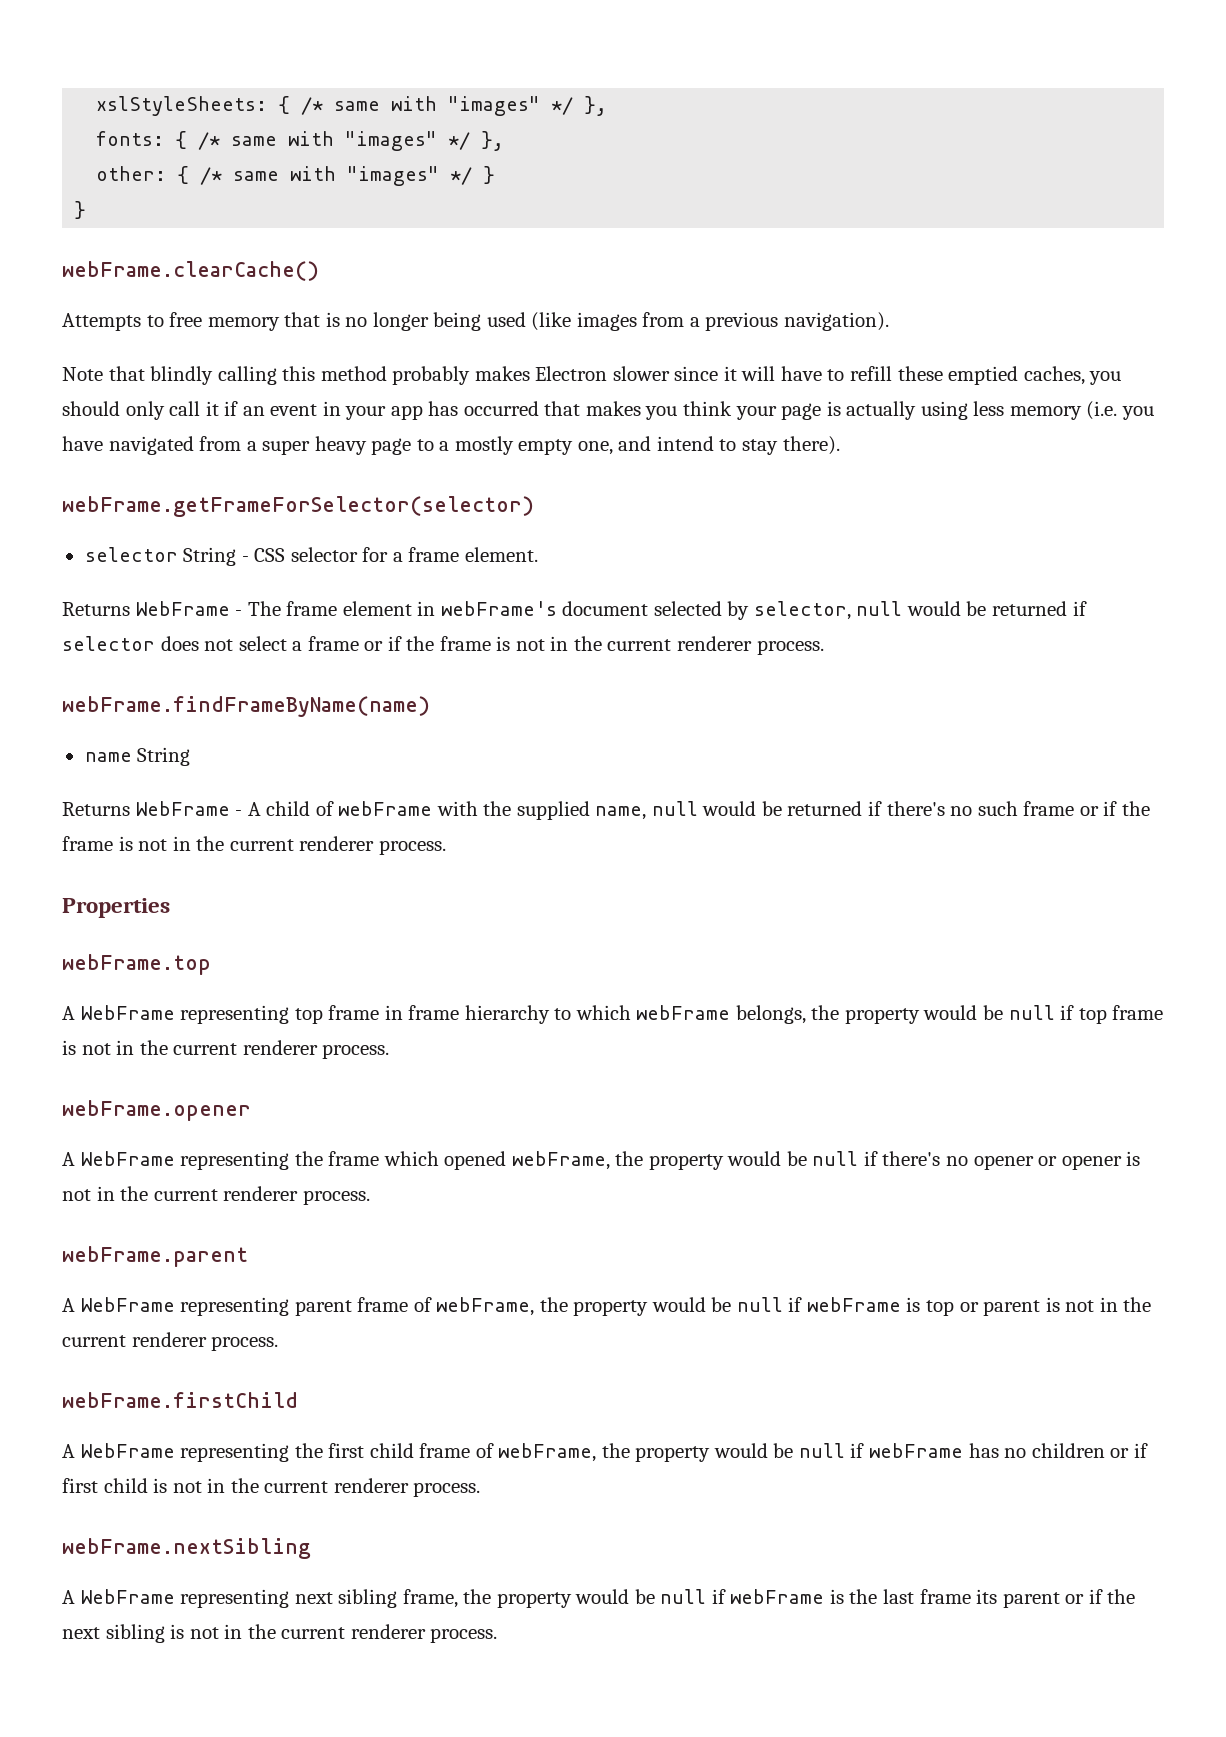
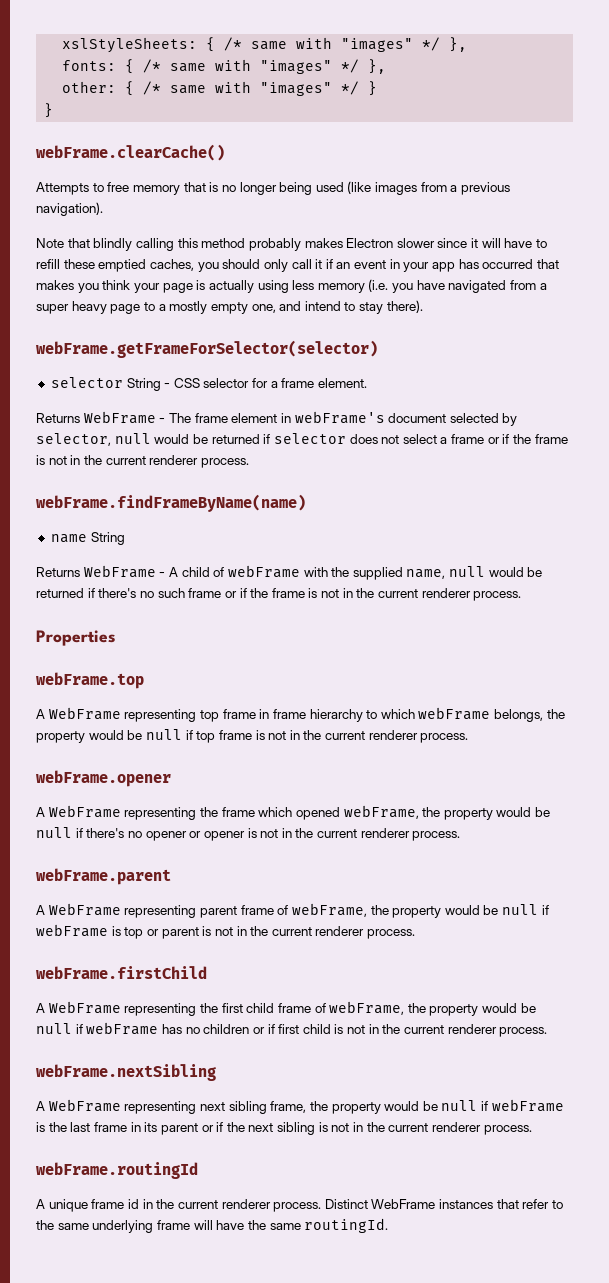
- A WebFrame representing next sibling frame, the property would be null if webFrame is the last frame its parent or if the next sibling is not in the current renderer process.
+ A WebFrame representing next sibling frame, the property would be null if webFrame is the last frame in its parent or if the next sibling is not in the current renderer process.
+ webFrame.routingId
+ A unique frame id in the current renderer process. Distinct WebFrame instances that refer to the same underlying frame will have the same routingId.

